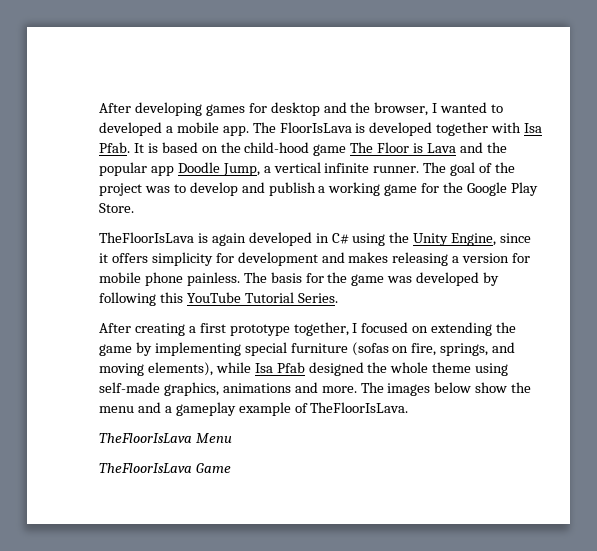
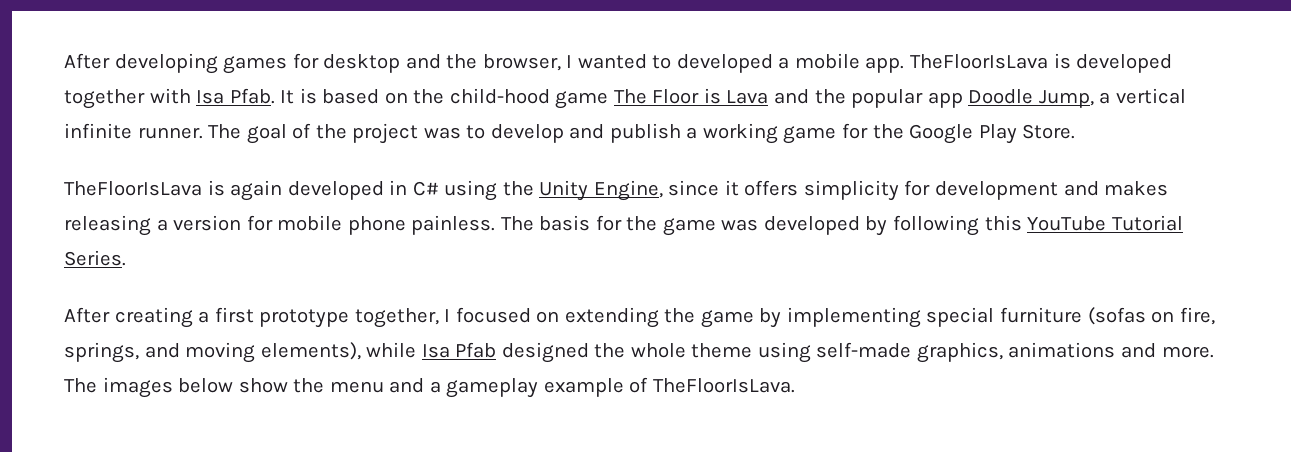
- The FloorIsLava is developed together with Isa Pfab.
+ TheFloorIsLava is developed together with Isa Pfab.
- TheFloorIsLava Menu
- TheFloorIsLava Game

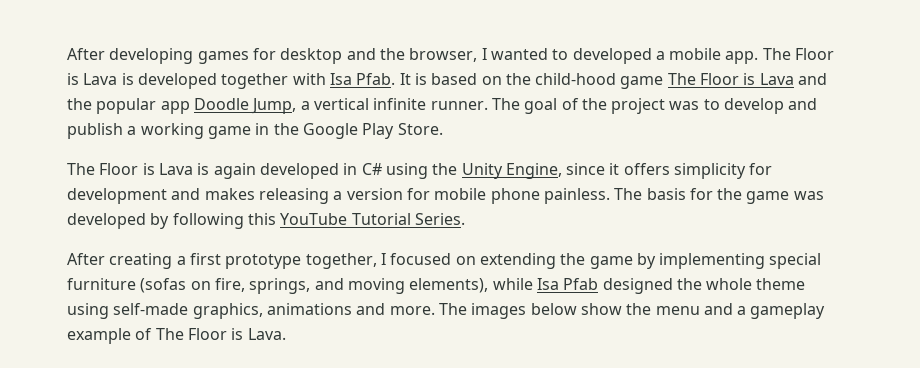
- TheFloorIsLava is developed together with Isa Pfab.
+ The Floor is Lava is developed together with Isa Pfab.
- The goal of the project was to develop and publish a working game for the Google Play Store.
+ The goal of the project was to develop and publish a working game in the Google Play Store.
- TheFloorIsLava is again developed in C# using the Unity Engine, since it offers simplicity for development and makes releasing a version for mobile phone painless.
+ The Floor is Lava is again developed in C# using the Unity Engine, since it offers simplicity for development and makes releasing a version for mobile phone painless.
- The images below show the menu and a gameplay example of TheFloorIsLava.
+ The images below show the menu and a gameplay example of The Floor is Lava.

